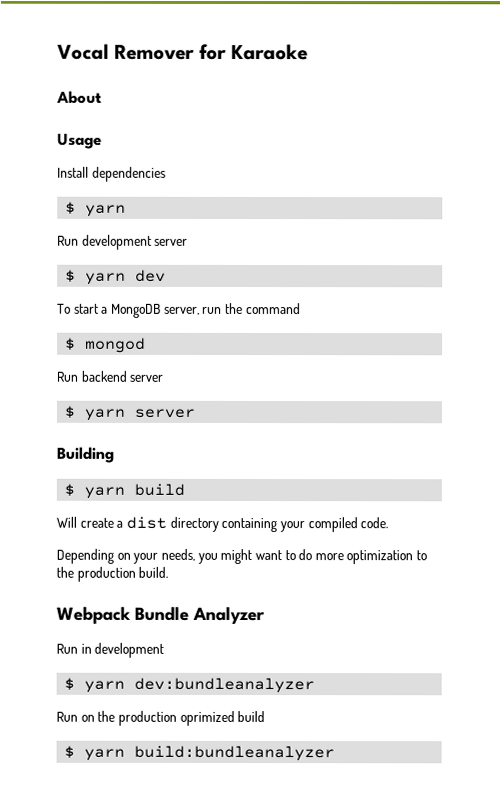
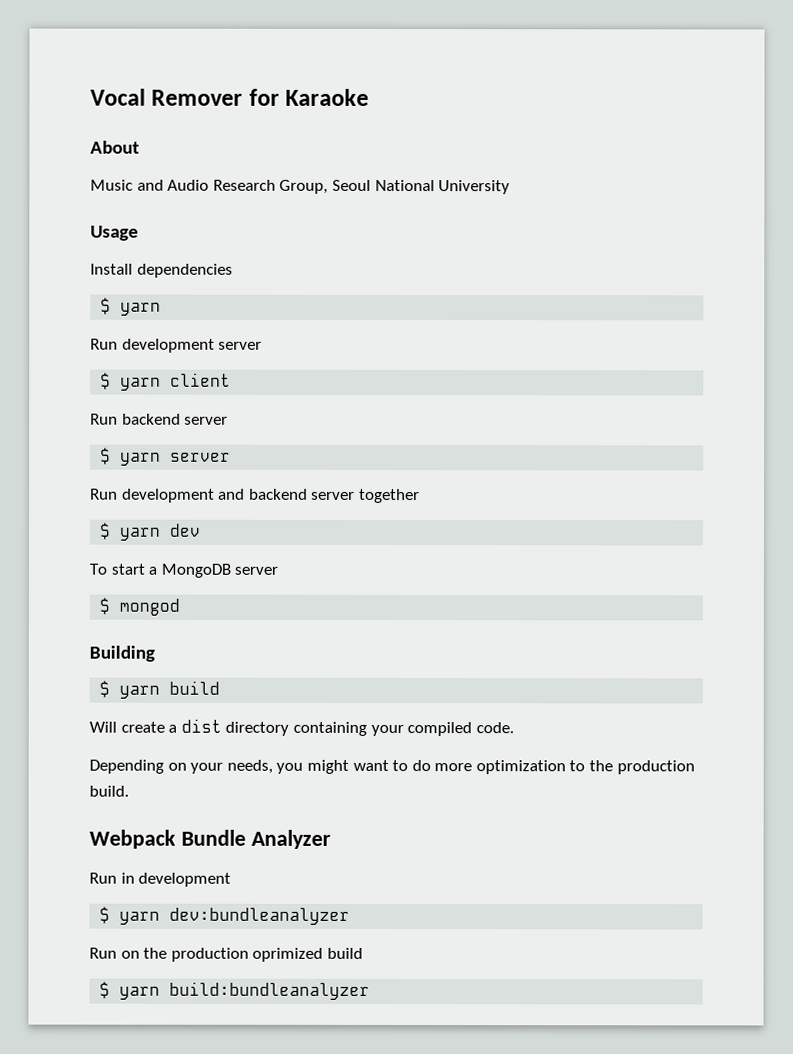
+ Music and Audio Research Group, Seoul National University
- $ yarn dev
- To start a MongoDB server, run the command
- $ mongod
+ $ yarn client
+ Run development and backend server together
+ $ yarn dev
+ To start a MongoDB server
+ $ mongod

